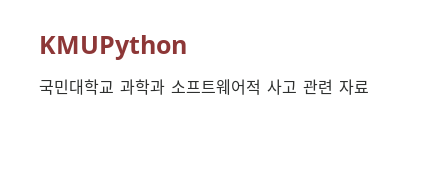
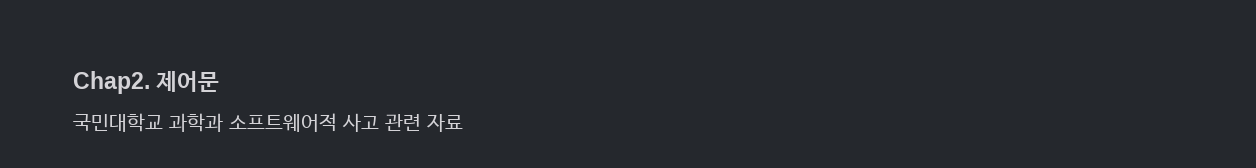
- KMUPython
+ Chap2. 제어문

